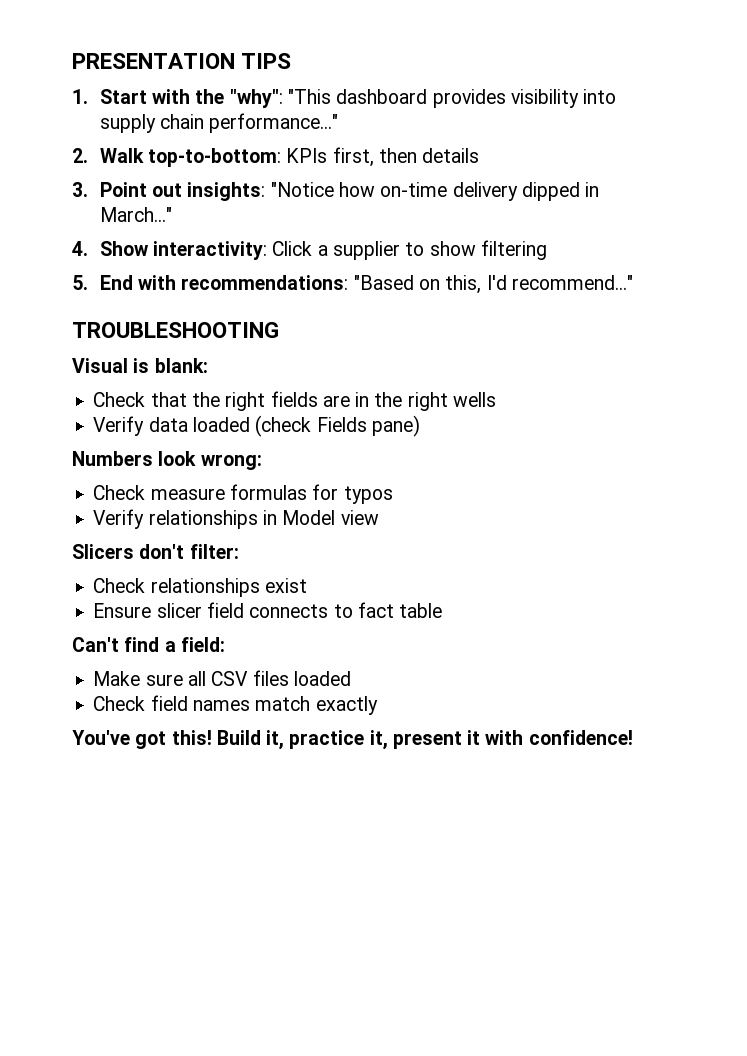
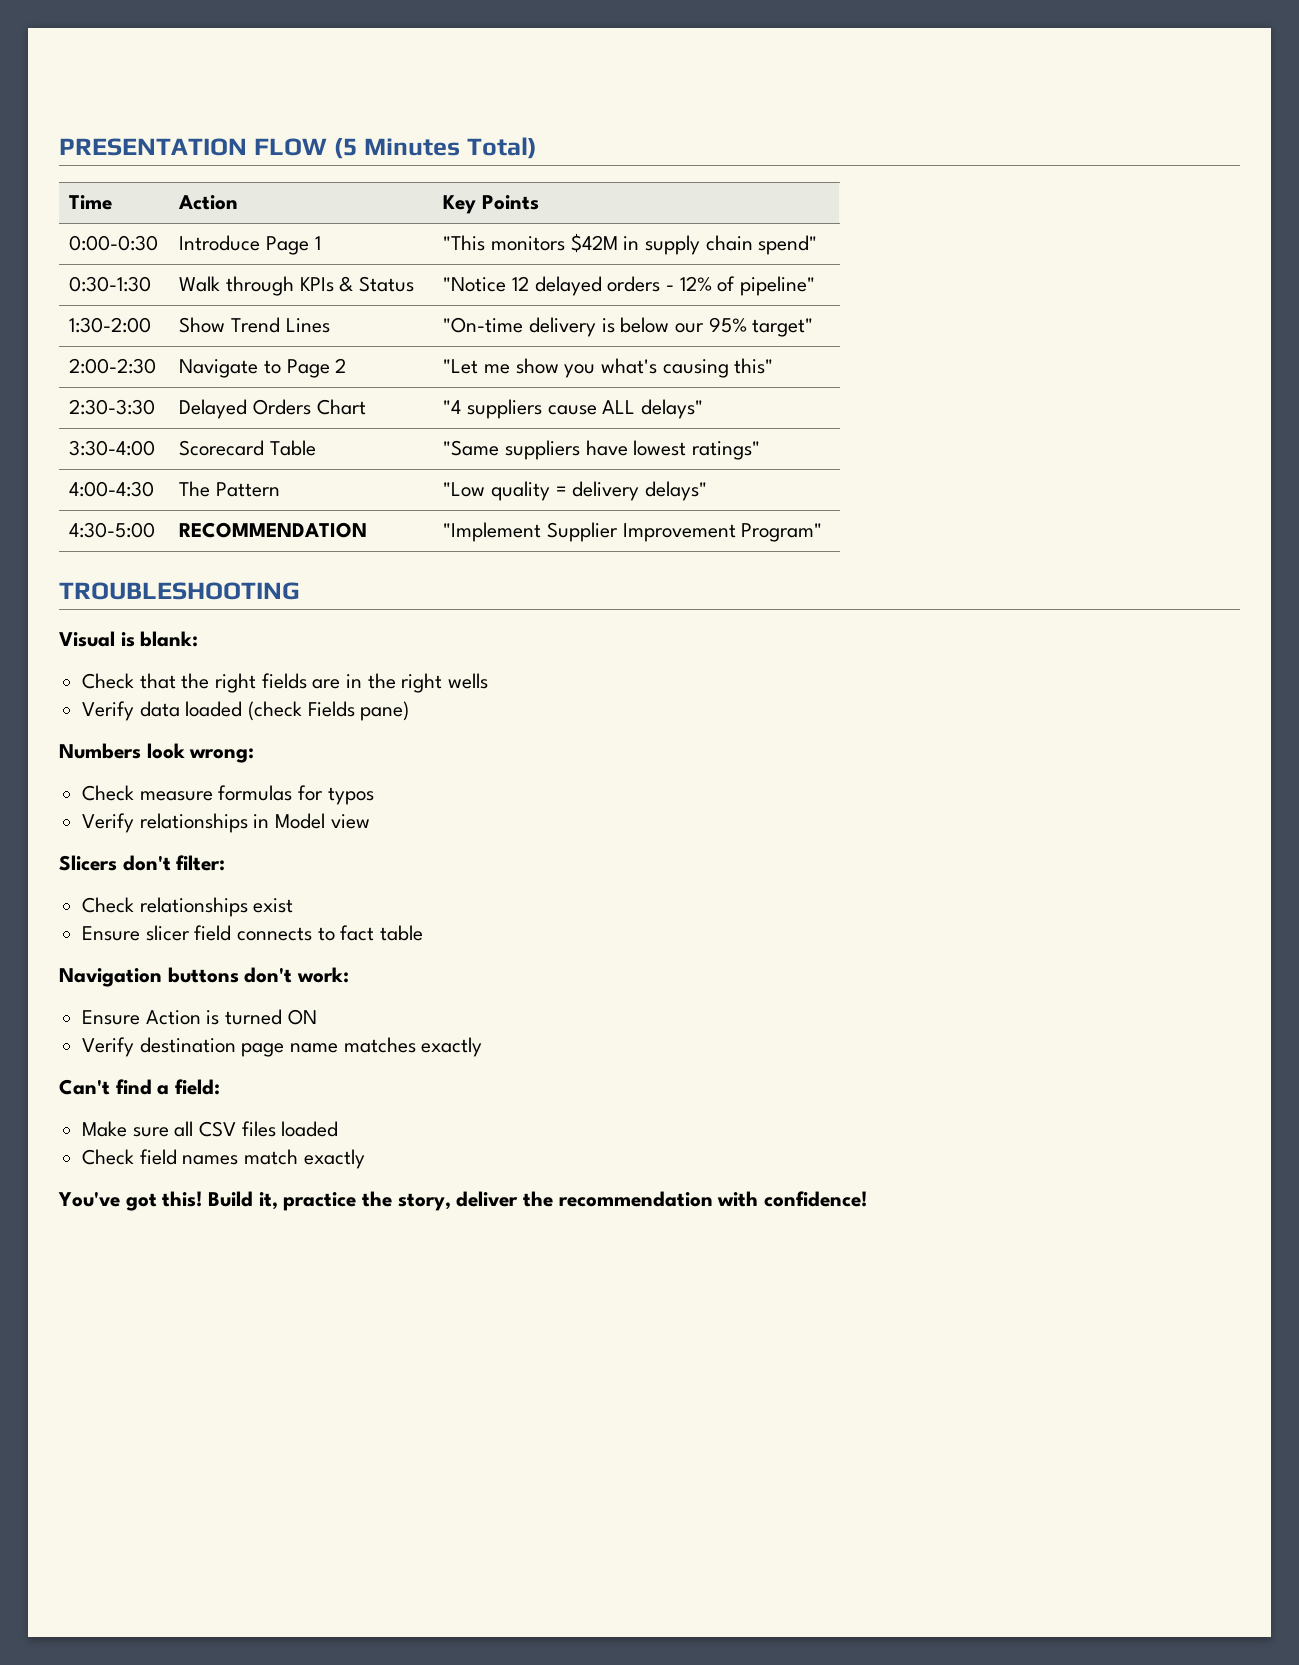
- PRESENTATION TIPS
- 1. Start with the "why": "This dashboard provides visibility into supply chain performance..."
- 2. Walk top-to-bottom: KPIs first, then details
- 3. Point out insights: "Notice how on-time delivery dipped in March..."
- 4. Show interactivity: Click a supplier to show filtering
- 5. End with recommendations: "Based on this, I'd recommend..."
+ PRESENTATION FLOW (5 Minutes Total)
+ Time | Action | Key Points
+ 0:00-0:30 | Introduce Page 1 | "This monitors $42M in supply chain spend"
+ 0:30-1:30 | Walk through KPIs & Status | "Notice 12 delayed orders - 12% of pipeline"
+ 1:30-2:00 | Show Trend Lines | "On-time delivery is below our 95% target"
+ 2:00-2:30 | Navigate to Page 2 | "Let me show you what's causing this"
+ 2:30-3:30 | Delayed Orders Chart | "4 suppliers cause ALL delays"
+ 3:30-4:00 | Scorecard Table | "Same suppliers have lowest ratings"
+ 4:00-4:30 | The Pattern | "Low quality = delivery delays"
+ 4:30-5:00 | RECOMMENDATION | "Implement Supplier Improvement Program"
+ Navigation buttons don't work:
+ Ensure Action is turned ON
+ Verify destination page name matches exactly
- Build it, practice it, present it with confidence!
+ Build it, practice the story, deliver the recommendation with confidence!

